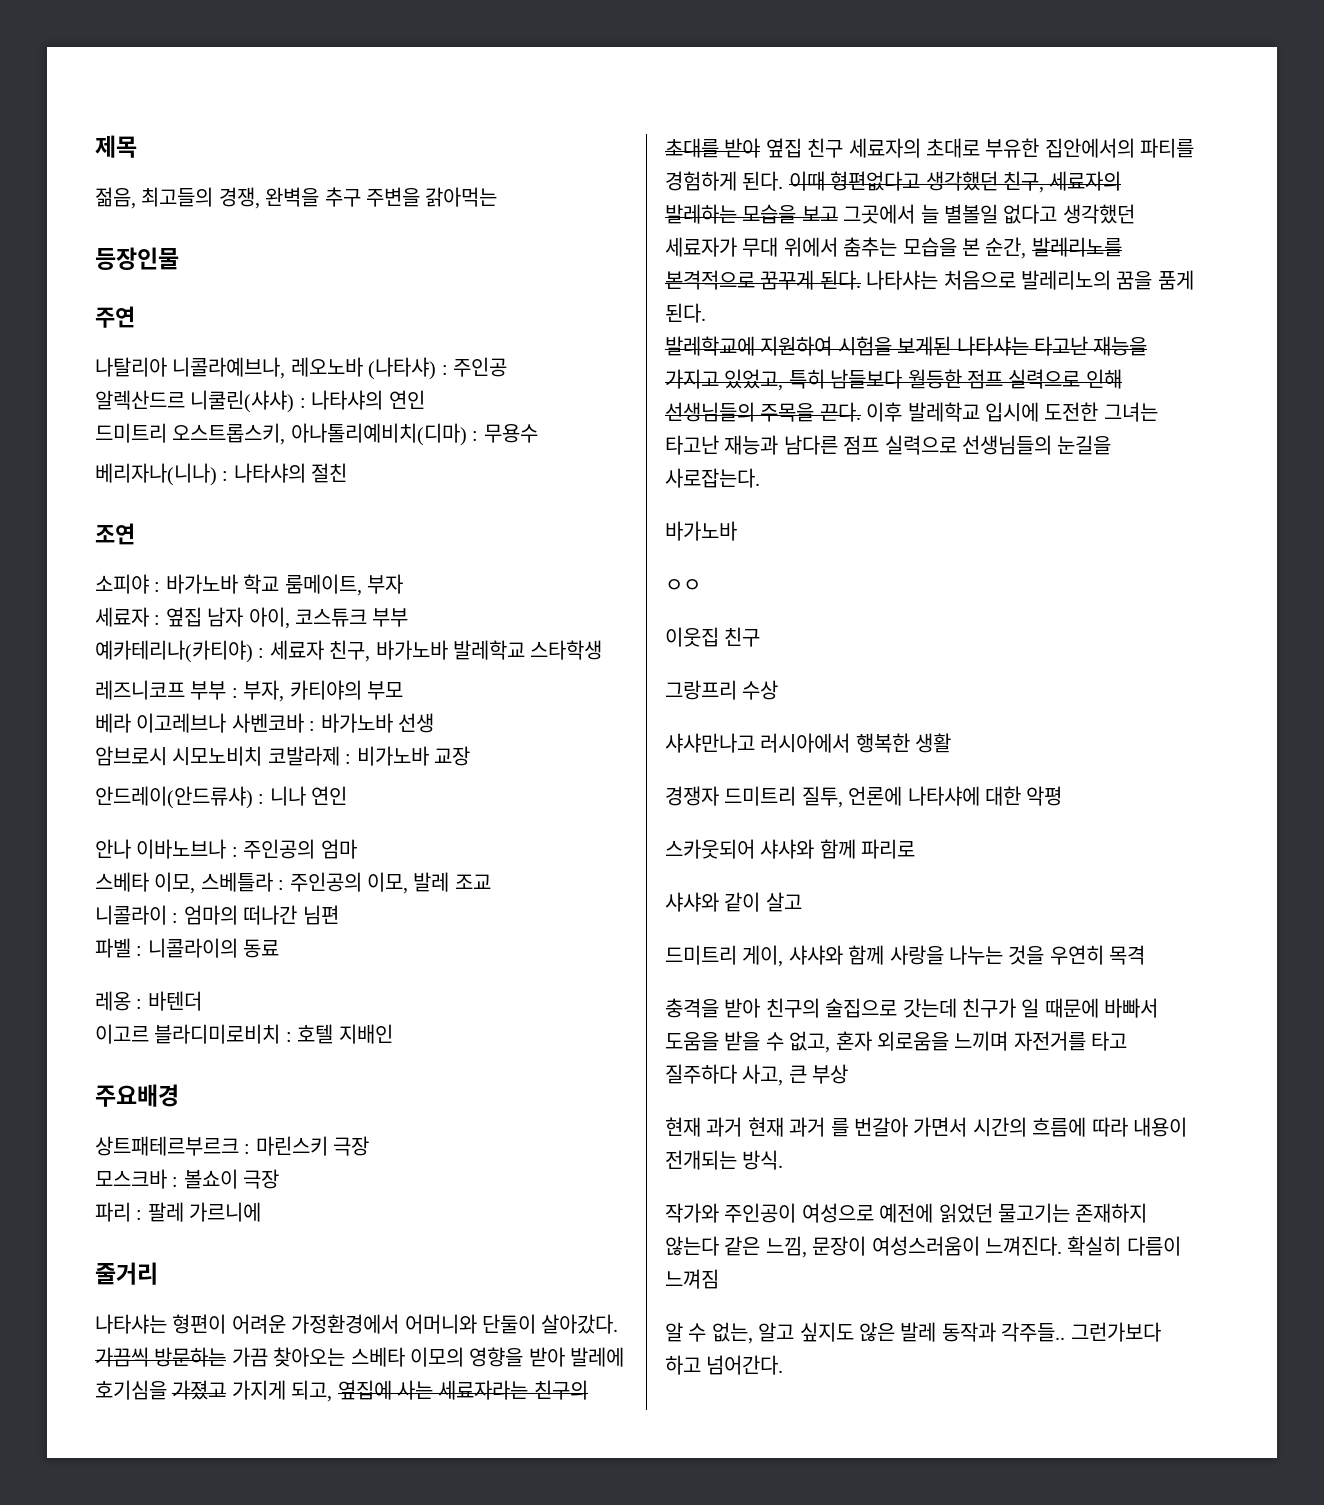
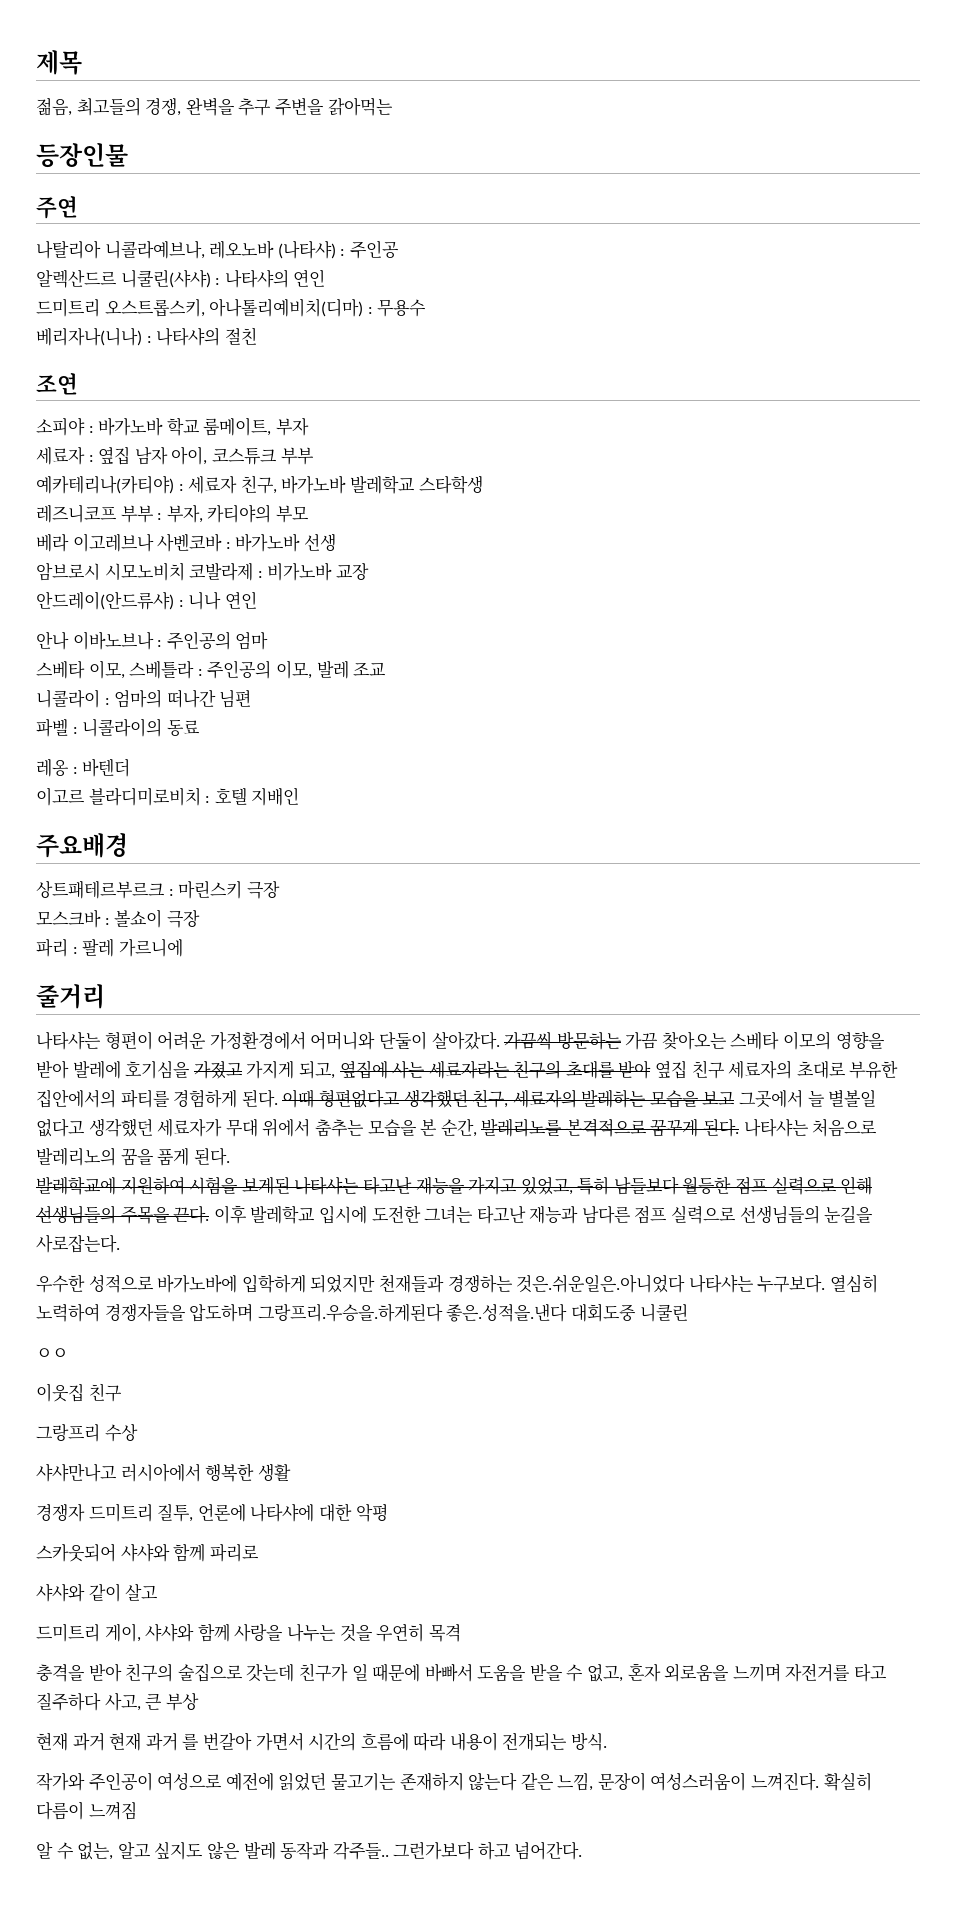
  이후 발레학교 입시에 도전한 그녀는 타고난 재능과 남다른 점프 실력으로 선생님들의 눈길을 사로잡는다.
- 바가노바
+ 우수한 성적으로 바가노바에 입학하게 되었지만 천재들과 경쟁하는 것은.쉬운일은.아니었다 나타샤는 누구보다. 열심히 노력하여 경쟁자들을 압도하며 그랑프리.우승을.하게된다 좋은.성적을.낸다 대회도중 니쿨린

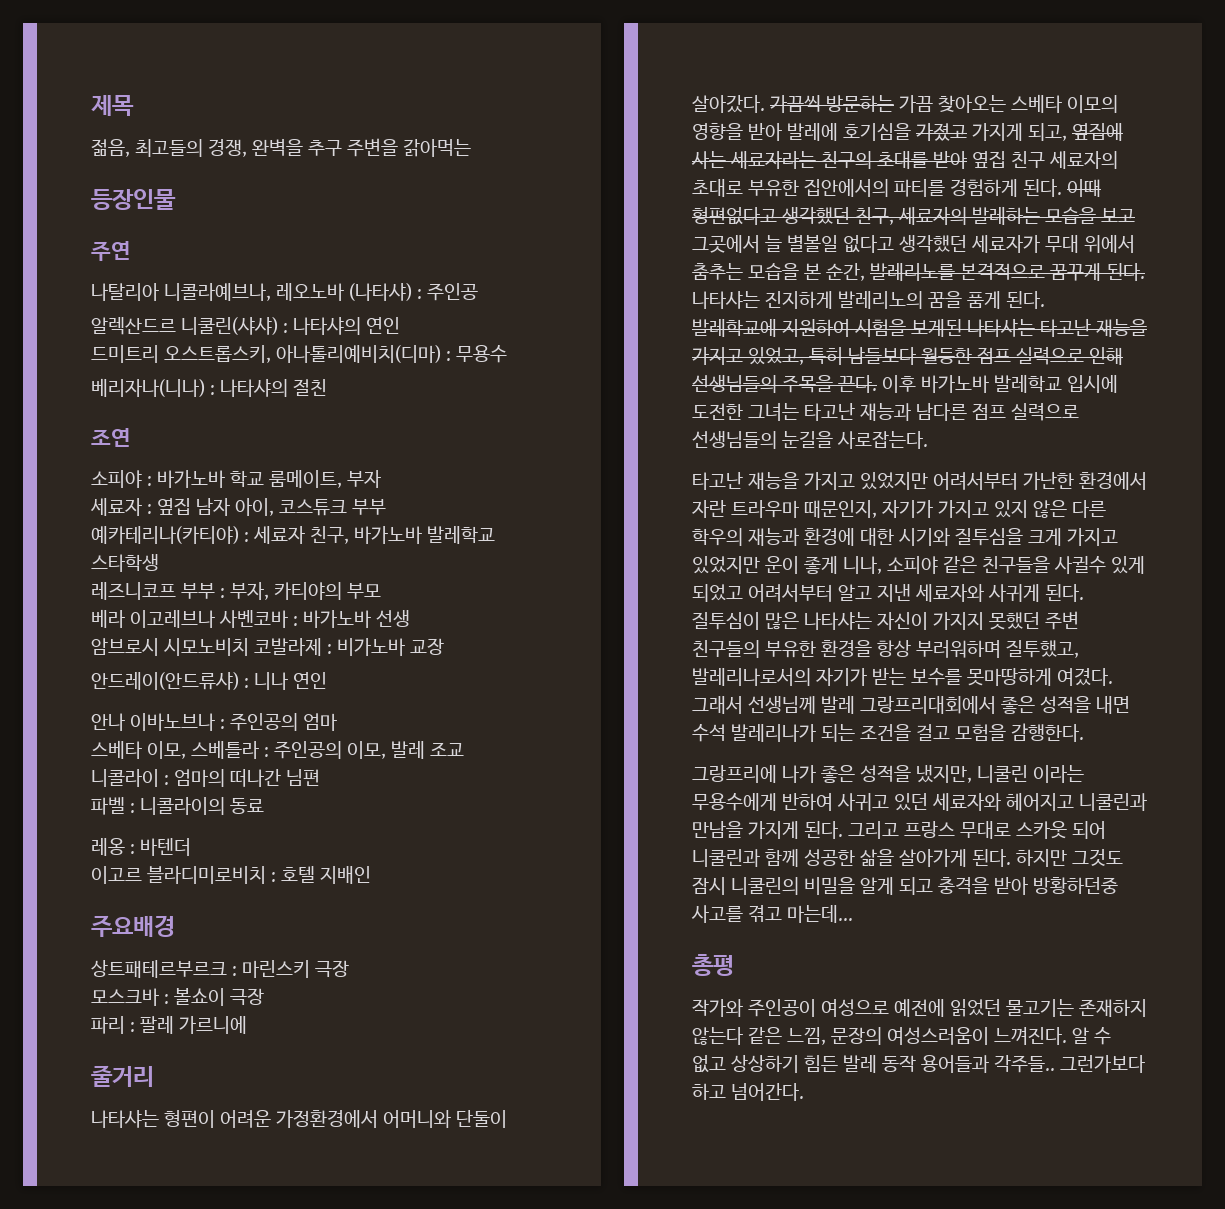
- 나타샤는 처음으로 발레리노의 꿈을 품게 된다.
+ 나타샤는 진지하게 발레리노의 꿈을 품게 된다.
- 이후 발레학교 입시에 도전한 그녀는 타고난 재능과 남다른 점프 실력으로 선생님들의 눈길을 사로잡는다.
+ 이후 바가노바 발레학교 입시에 도전한 그녀는 타고난 재능과 남다른 점프 실력으로 선생님들의 눈길을 사로잡는다.
- 우수한 성적으로 바가노바에 입학하게 되었지만 천재들과 경쟁하는 것은.쉬운일은.아니었다 나타샤는 누구보다. 열심히 노력하여 경쟁자들을 압도하며 그랑프리.우승을.하게된다 좋은.성적을.낸다 대회도중 니쿨린
- ㅇㅇ
- 이웃집 친구
- 그랑프리 수상
- 샤샤만나고 러시아에서 행복한 생활
- 경쟁자 드미트리 질투, 언론에 나타샤에 대한 악평
- 스카웃되어 샤샤와 함께 파리로
- 샤샤와 같이 살고
- 드미트리 게이, 샤샤와 함께 사랑을 나누는 것을 우연히 목격
- 충격을 받아 친구의 술집으로 갓는데 친구가 일 때문에 바빠서 도움을 받을 수 없고, 혼자 외로움을 느끼며 자전거를 타고 질주하다 사고, 큰 부상
- 현재 과거 현재 과거 를 번갈아 가면서 시간의 흐름에 따라 내용이 전개되는 방식.
+ 타고난 재능을 가지고 있었지만 어려서부터 가난한 환경에서 자란 트라우마 때문인지, 자기가 가지고 있지 않은 다른 학우의 재능과 환경에 대한 시기와 질투심을 크게 가지고 있었지만 운이 좋게 니나, 소피야 같은 친구들을 사귈수 있게 되었고 어려서부터 알고 지낸 세료자와 사귀게 된다. 질투심이 많은 나타샤는 자신이 가지지 못했던 주변 친구들의 부유한 환경을 항상 부러워하며 질투했고, 발레리나로서의 자기가 받는 보수를 못마땅하게 여겼다. 그래서 선생님께 발레 그랑프리대회에서 좋은 성적을 내면 수석 발레리나가 되는 조건을 걸고 모험을 감행한다.
+ 그랑프리에 나가 좋은 성적을 냈지만, 니쿨린 이라는 무용수에게 반하여 사귀고 있던 세료자와 헤어지고 니쿨린과 만남을 가지게 된다. 그리고 프랑스 무대로 스카웃 되어 니쿨린과 함께 성공한 삶을 살아가게 된다. 하지만 그것도 잠시 니쿨린의 비밀을 알게 되고 충격을 받아 방황하던중 사고를 겪고 마는데...
+ 총평
- 작가와 주인공이 여성으로 예전에 읽었던 물고기는 존재하지 않는다 같은 느낌, 문장이 여성스러움이 느껴진다.
+ 작가와 주인공이 여성으로 예전에 읽었던 물고기는 존재하지 않는다 같은 느낌, 문장의 여성스러움이 느껴진다.
- 확실히 다름이 느껴짐
- 알 수 없는, 알고 싶지도 않은 발레 동작과 각주들..
+ 알 수 없고 상상하기 힘든 발레 동작 용어들과 각주들..

